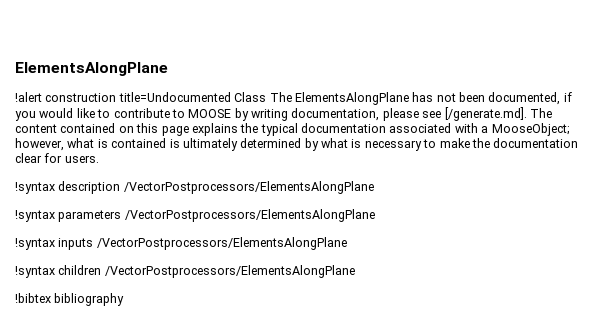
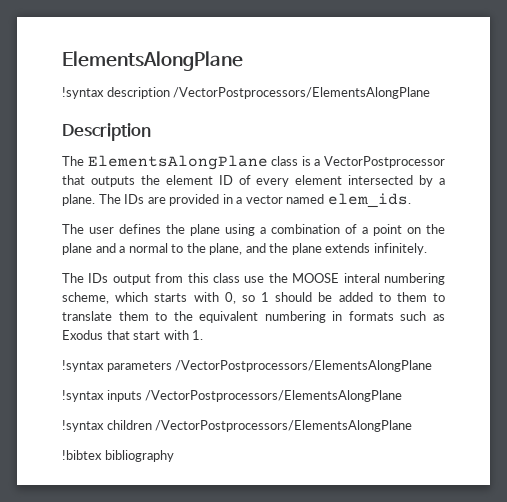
- !alert construction title=Undocumented Class The ElementsAlongPlane has not been documented, if you would like to contribute to MOOSE by writing documentation, please see [/generate.md]. The content contained on this page explains the typical documentation associated with a MooseObject; however, what is contained is ultimately determined by what is necessary to make the documentation clear for users.
  !syntax description /VectorPostprocessors/ElementsAlongPlane
+ Description
+ The ElementsAlongPlane class is a VectorPostprocessor that outputs the element ID of every element intersected by a plane. The IDs are provided in a vector named elem_ids.
+ The user defines the plane using a combination of a point on the plane and a normal to the plane, and the plane extends infinitely.
+ The IDs output from this class use the MOOSE interal numbering scheme, which starts with 0, so 1 should be added to them to translate them to the equivalent numbering in formats such as Exodus that start with 1.

